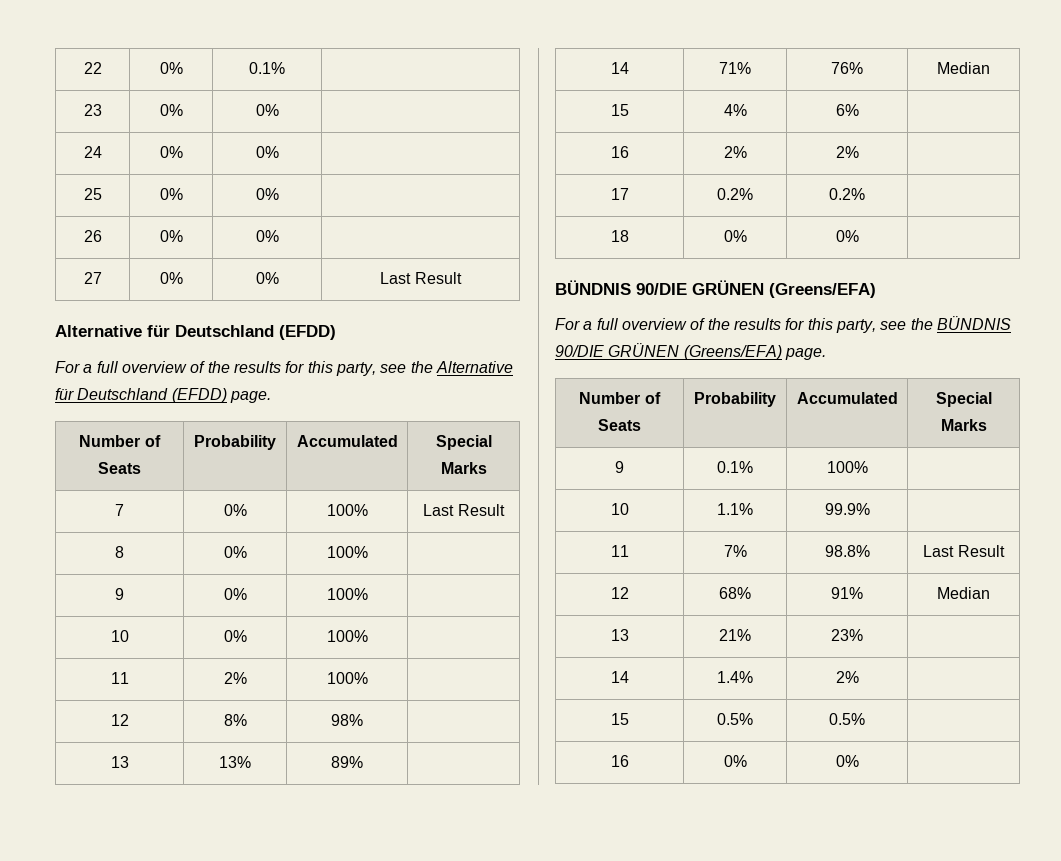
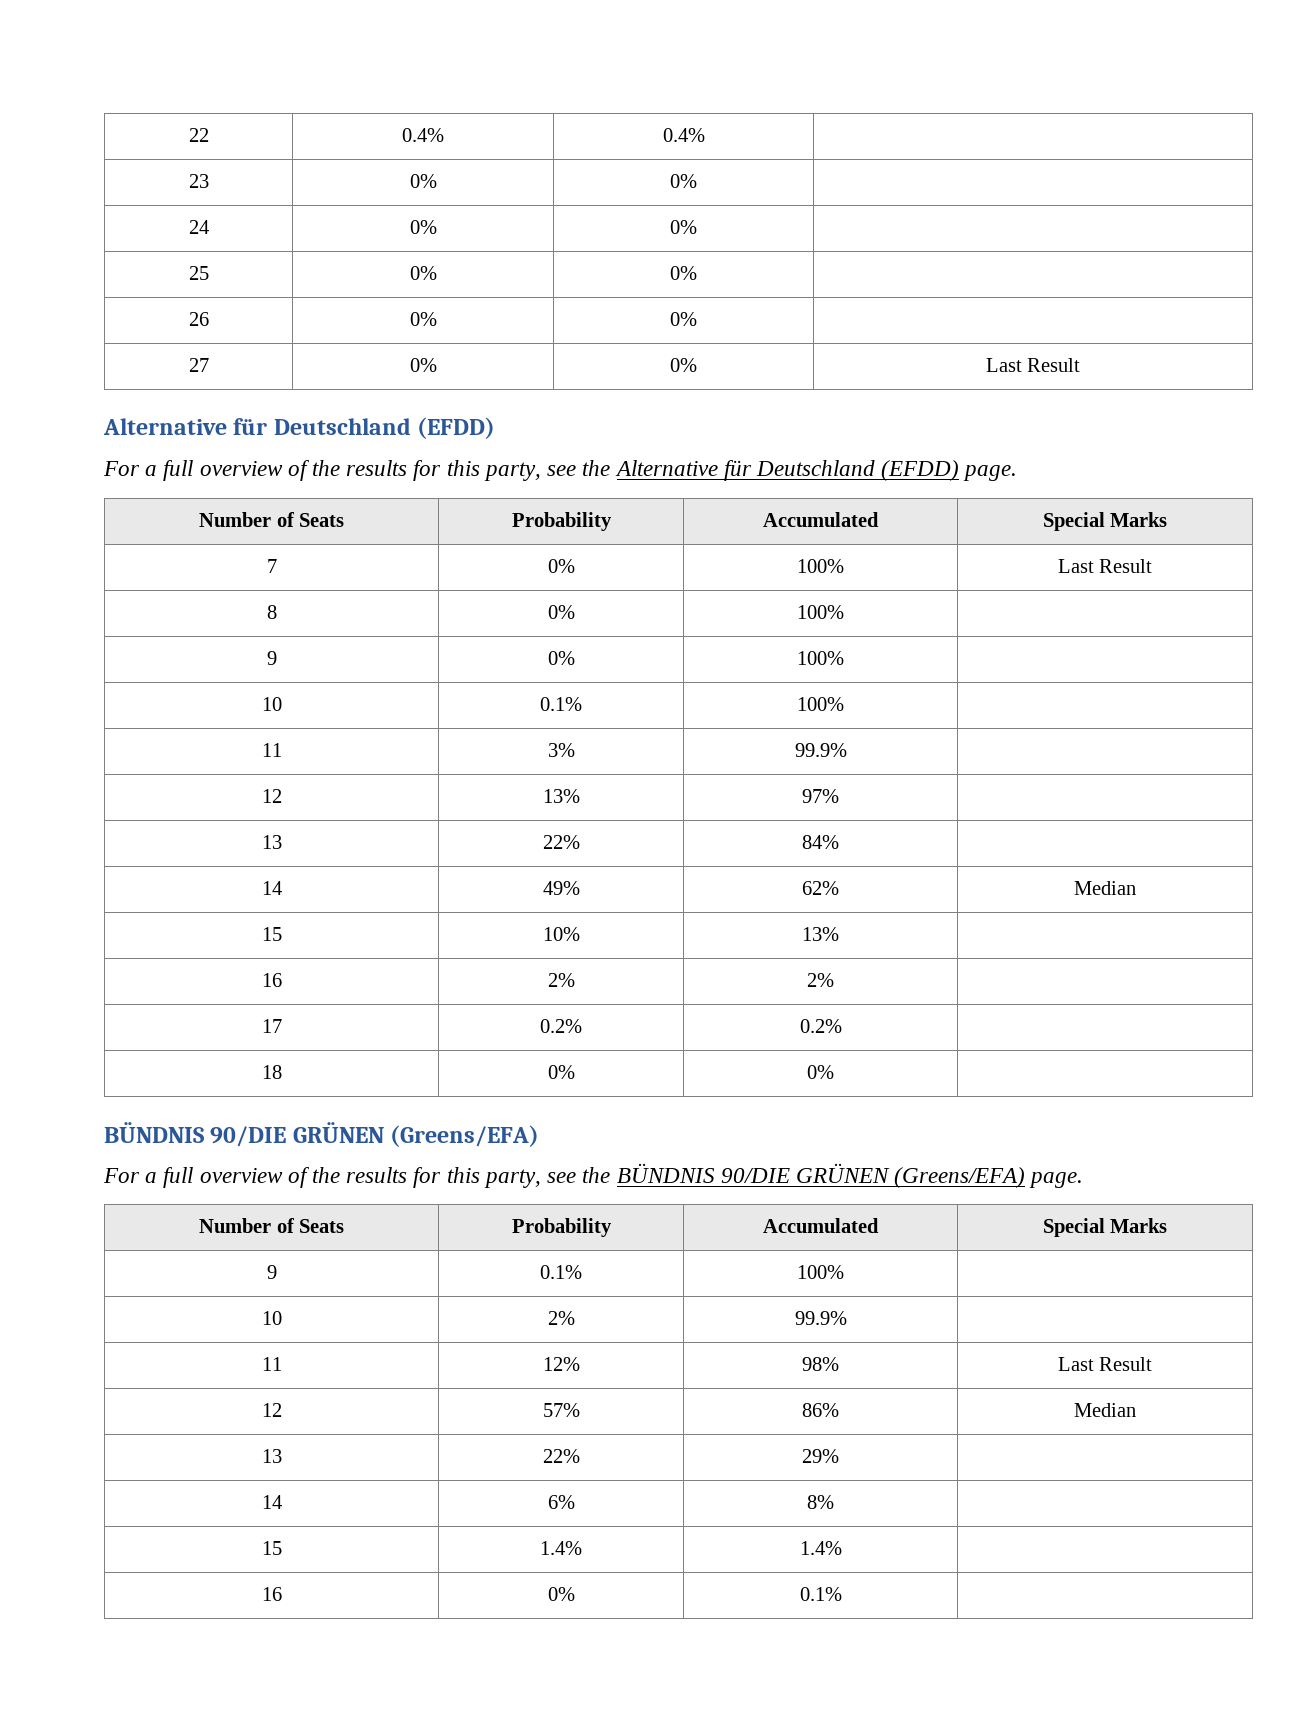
- 22 | 0% | 0.1% |
+ 22 | 0.4% | 0.4% |
- 10 | 0% | 100% |
+ 10 | 0.1% | 100% |
- 11 | 2% | 100% |
- 12 | 8% | 98% |
- 13 | 13% | 89% |
- 14 | 71% | 76% | Median
+ 11 | 3% | 99.9% |
+ 12 | 13% | 97% |
+ 13 | 22% | 84% |
+ 14 | 49% | 62% | Median
- 15 | 4% | 6% |
+ 15 | 10% | 13% |
- 10 | 1.1% | 99.9% |
+ 10 | 2% | 99.9% |
- 11 | 7% | 98.8% | Last Result
+ 11 | 12% | 98% | Last Result
- 12 | 68% | 91% | Median
+ 12 | 57% | 86% | Median
- 13 | 21% | 23% |
- 14 | 1.4% | 2% |
- 15 | 0.5% | 0.5% |
+ 13 | 22% | 29% |
+ 14 | 6% | 8% |
+ 15 | 1.4% | 1.4% |
- 16 | 0% | 0% |
+ 16 | 0% | 0.1% |

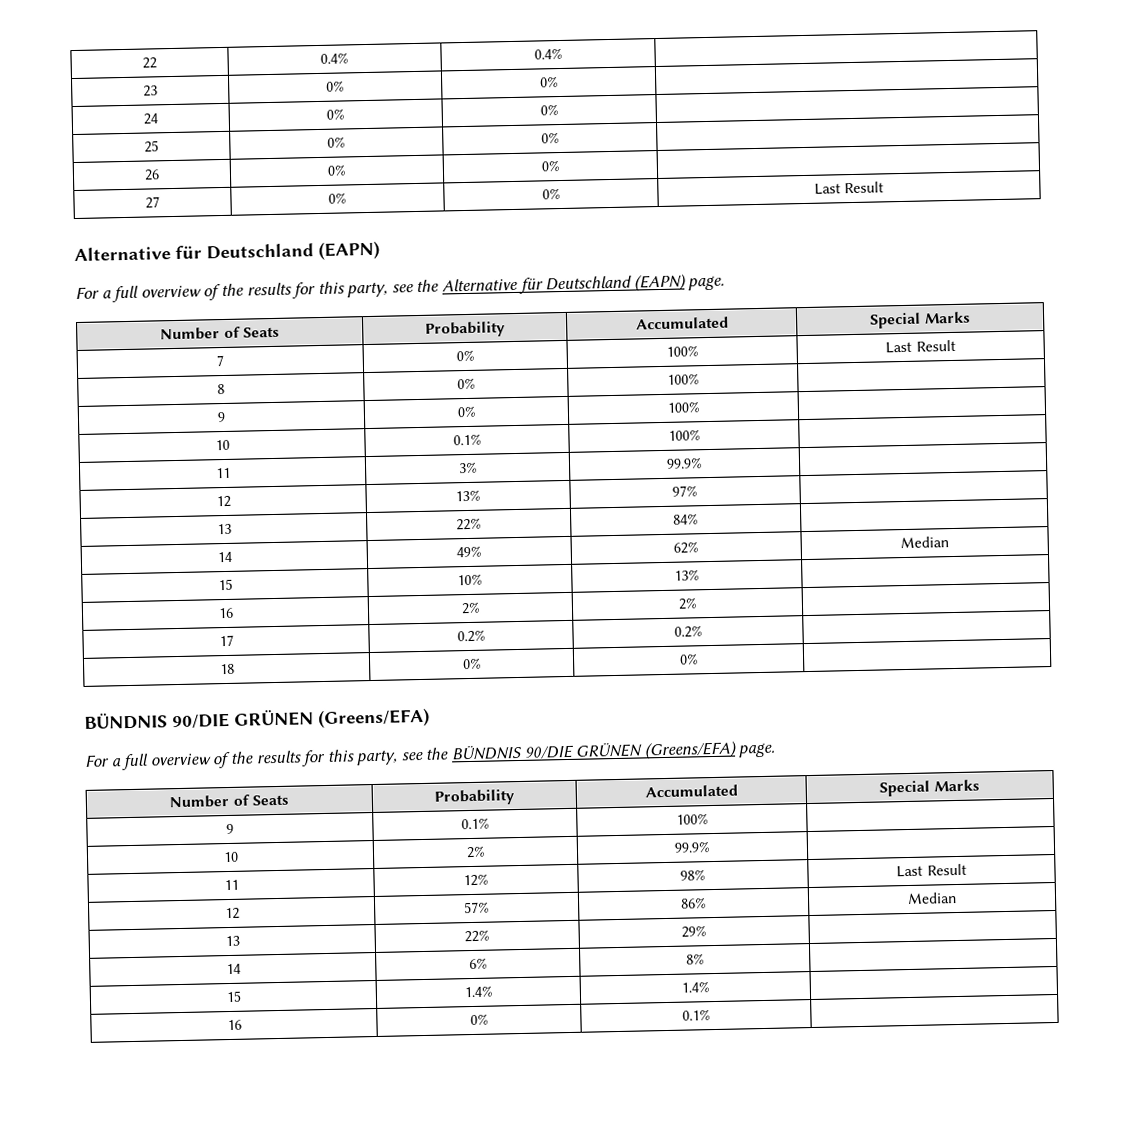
  27 | 0% | 0% | Last Result
- Alternative für Deutschland (EFDD)
+ Alternative für Deutschland (EAPN)
- For a full overview of the results for this party, see the Alternative für Deutschland (EFDD) page.
+ For a full overview of the results for this party, see the Alternative für Deutschland (EAPN) page.

